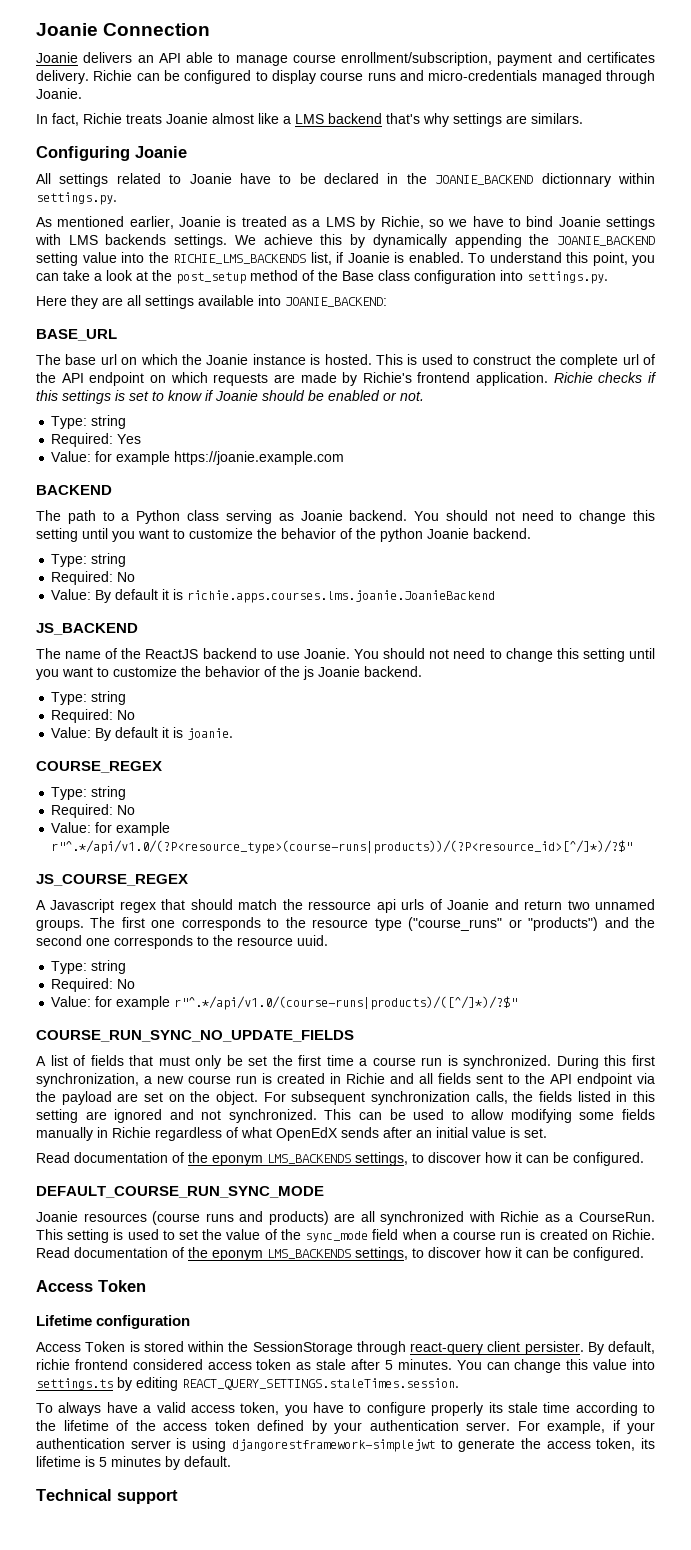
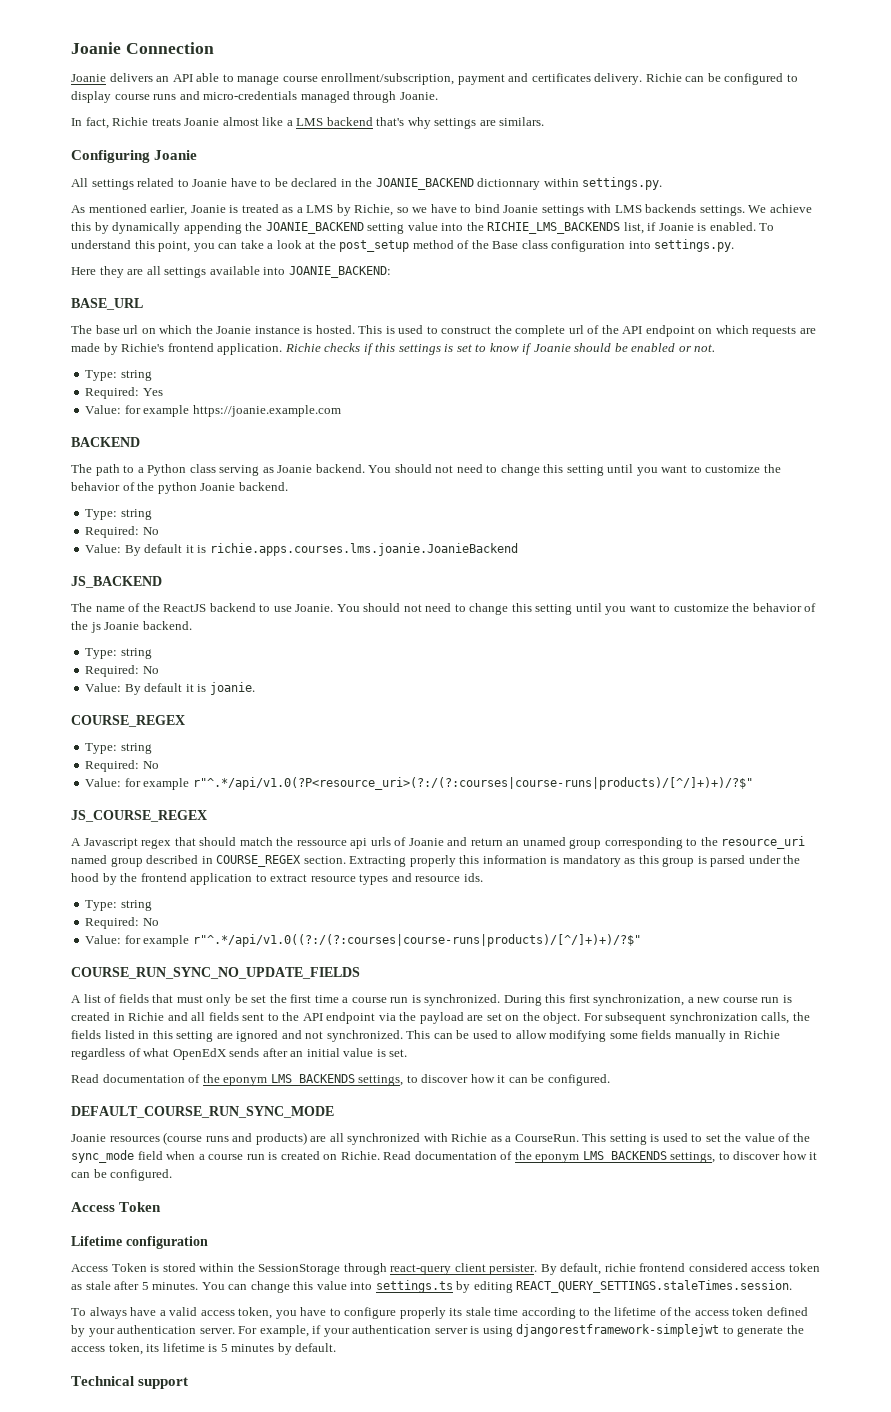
- Value: for example r"^.*/api/v1.0/(?P<resource_type>(course-runs|products))/(?P<resource_id>[^/]*)/?$"
+ Value: for example r"^.*/api/v1.0(?P<resource_uri>(?:/(?:courses|course-runs|products)/[^/]+)+)/?$"
- A Javascript regex that should match the ressource api urls of Joanie and return two unnamed groups. The first one corresponds to the resource type ("course_runs" or "products") and the second one corresponds to the resource uuid.
+ A Javascript regex that should match the ressource api urls of Joanie and return an unamed group corresponding to the resource_uri named group described in COURSE_REGEX section. Extracting properly this information is mandatory as this group is parsed under the hood by the frontend application to extract resource types and resource ids.
  Type: string
  Required: No
- Value: for example r"^.*/api/v1.0/(course-runs|products)/([^/]*)/?$"
+ Value: for example r"^.*/api/v1.0((?:/(?:courses|course-runs|products)/[^/]+)+)/?$"

